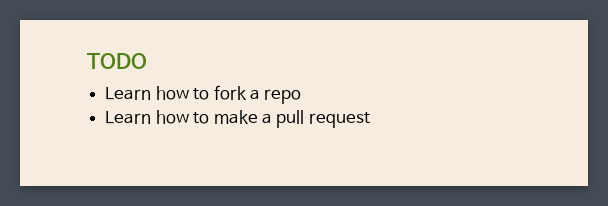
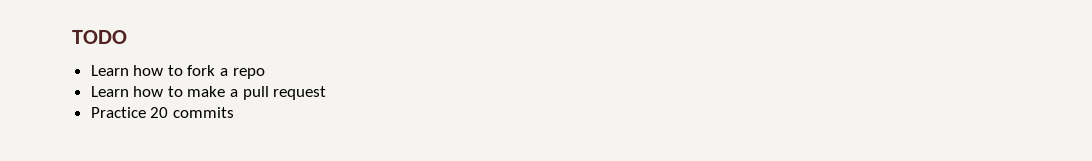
+ Practice 20 commits

